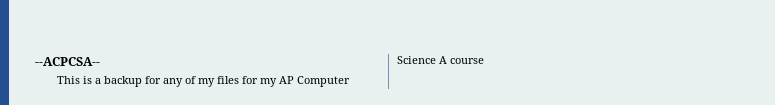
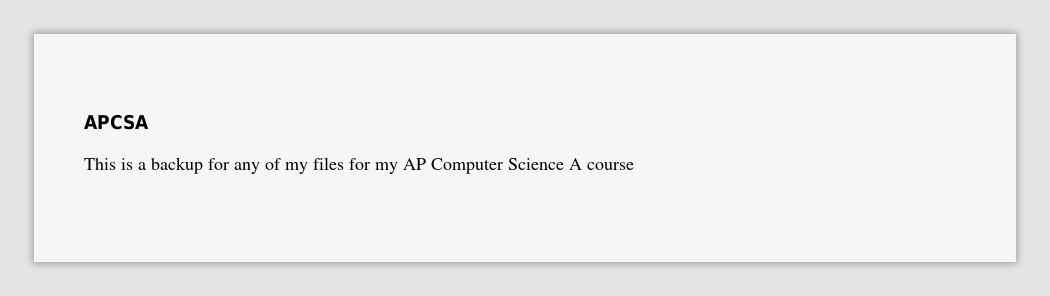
- --ACPCSA--
+ APCSA

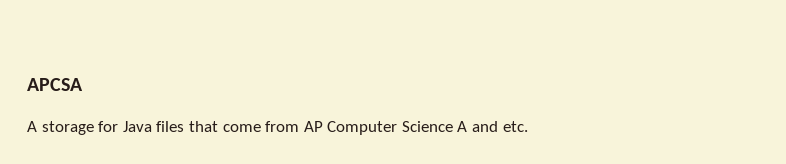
- This is a backup for any of my files for my AP Computer Science A course
+ A storage for Java files that come from AP Computer Science A and etc.

